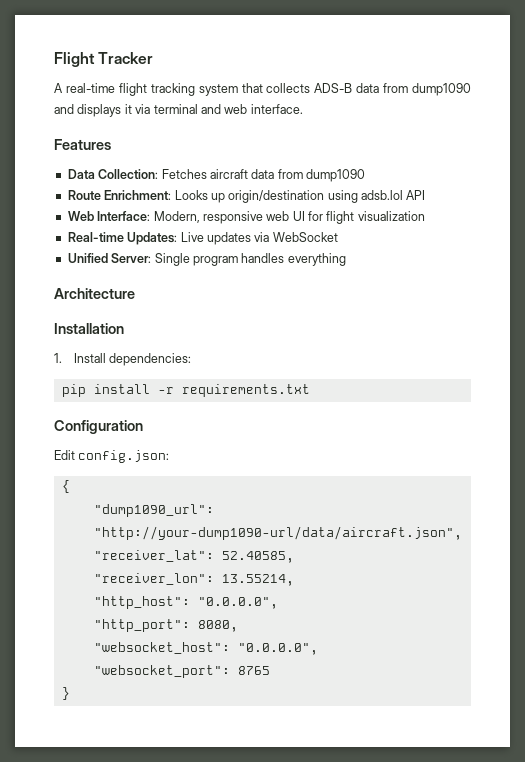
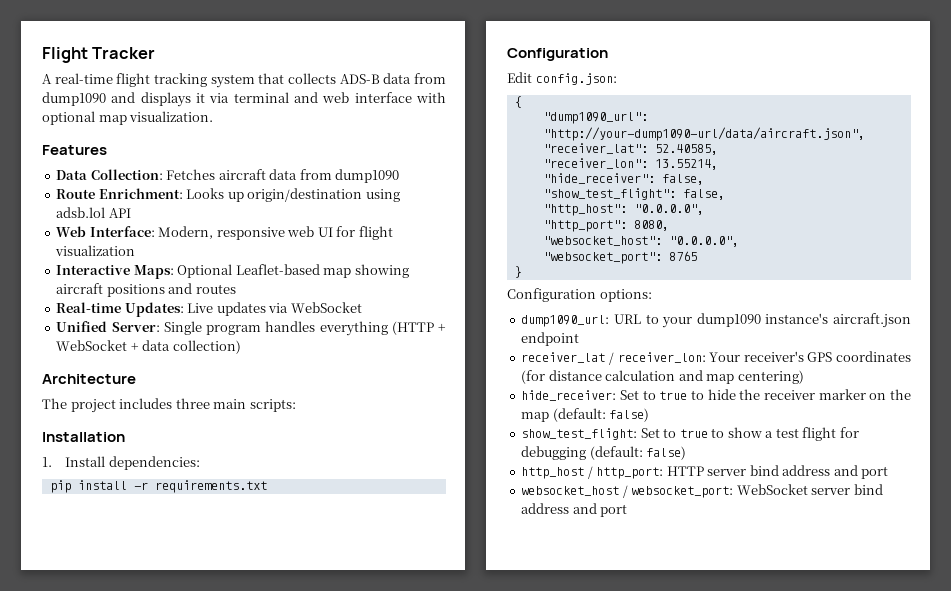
- A real-time flight tracking system that collects ADS-B data from dump1090 and displays it via terminal and web interface.
+ A real-time flight tracking system that collects ADS-B data from dump1090 and displays it via terminal and web interface with optional map visualization.
+ Interactive Maps: Optional Leaflet-based map showing aircraft positions and routes
- Unified Server: Single program handles everything
+ Unified Server: Single program handles everything (HTTP + WebSocket + data collection)
  Architecture
+ The project includes three main scripts:
+ "hide_receiver": false,
+ "show_test_flight": false,
+ Configuration options:
+ dump1090_url: URL to your dump1090 instance's aircraft.json endpoint
+ receiver_lat / receiver_lon: Your receiver's GPS coordinates (for distance calculation and map centering)
+ hide_receiver: Set to true to hide the receiver marker on the map (default: false)
+ show_test_flight: Set to true to show a test flight for debugging (default: false)
+ http_host / http_port: HTTP server bind address and port
+ websocket_host / websocket_port: WebSocket server bind address and port

